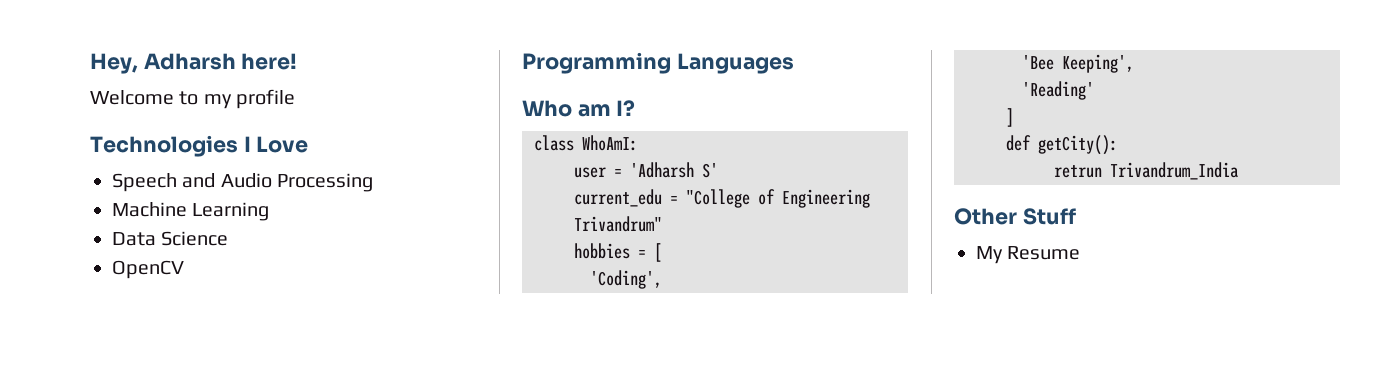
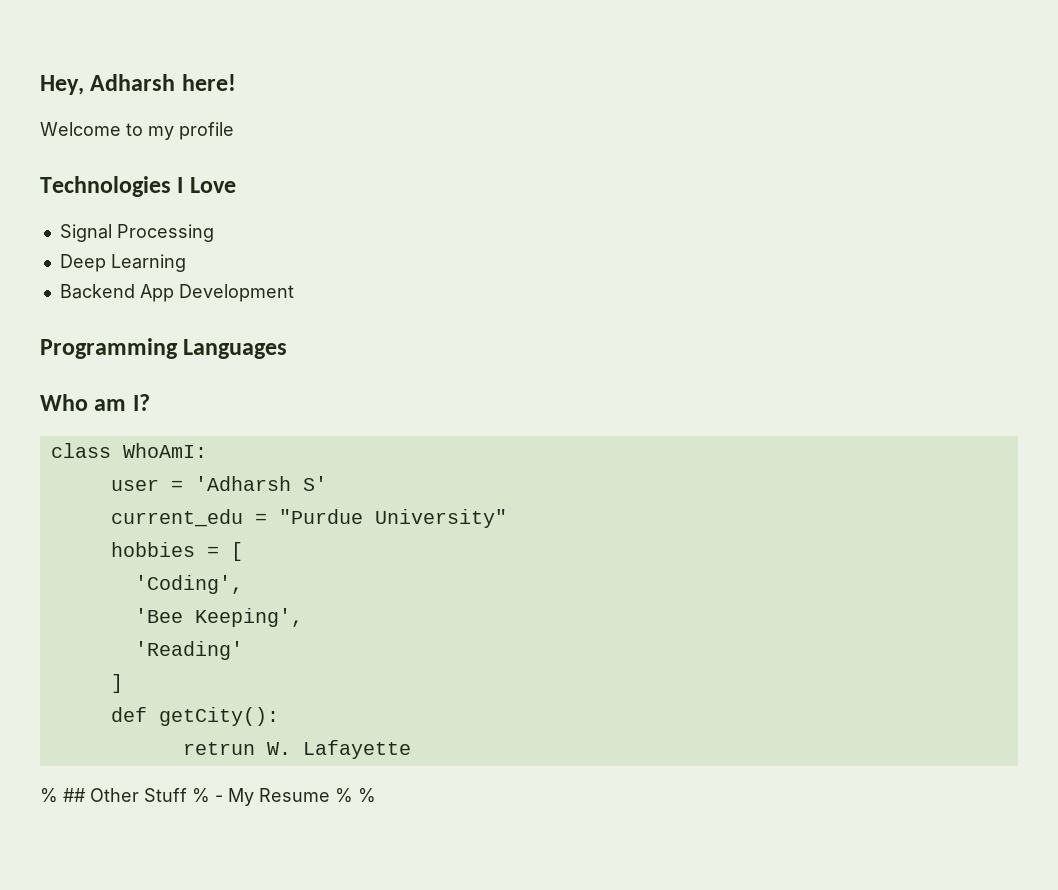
- Speech and Audio Processing
+ Signal Processing
- Machine Learning
+ Deep Learning
- Data Science
- OpenCV
+ Backend App Development
- current_edu = "College of Engineering Trivandrum"
+ current_edu = "Purdue University"
- retrun Trivandrum_India
- Other Stuff
- My Resume
+ retrun W. Lafayette
+ % ## Other Stuff % - My Resume % %

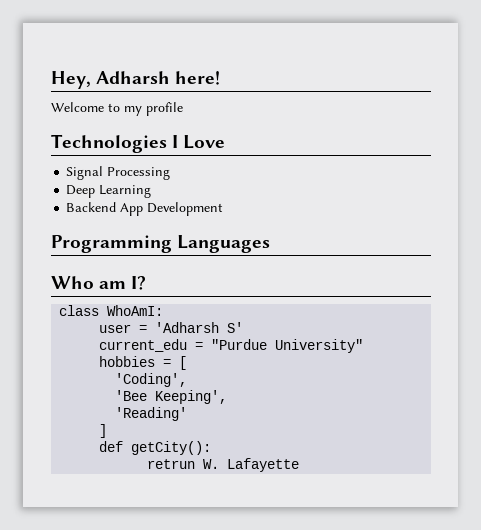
- % ## Other Stuff % - My Resume % %

